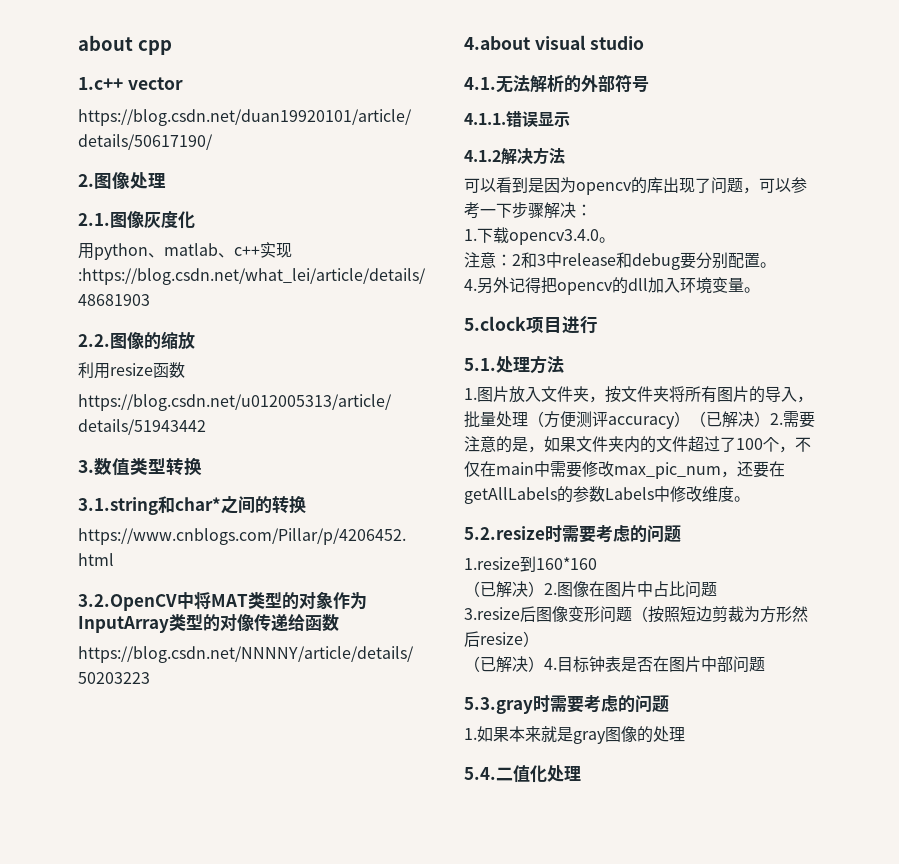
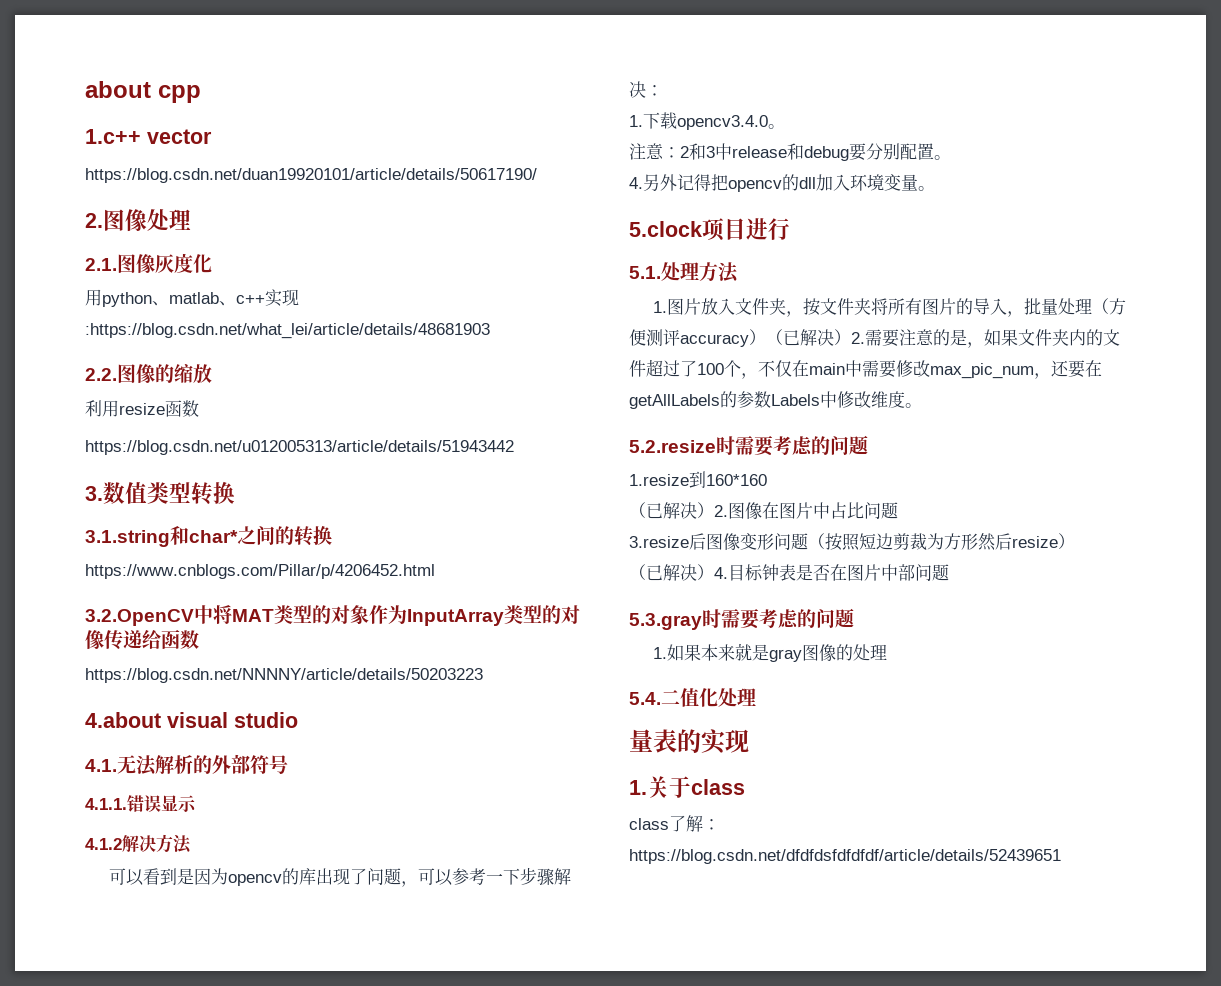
+ 量表的实现
+ 1.关于class
+ class了解：https://blog.csdn.net/dfdfdsfdfdfdf/article/details/52439651

